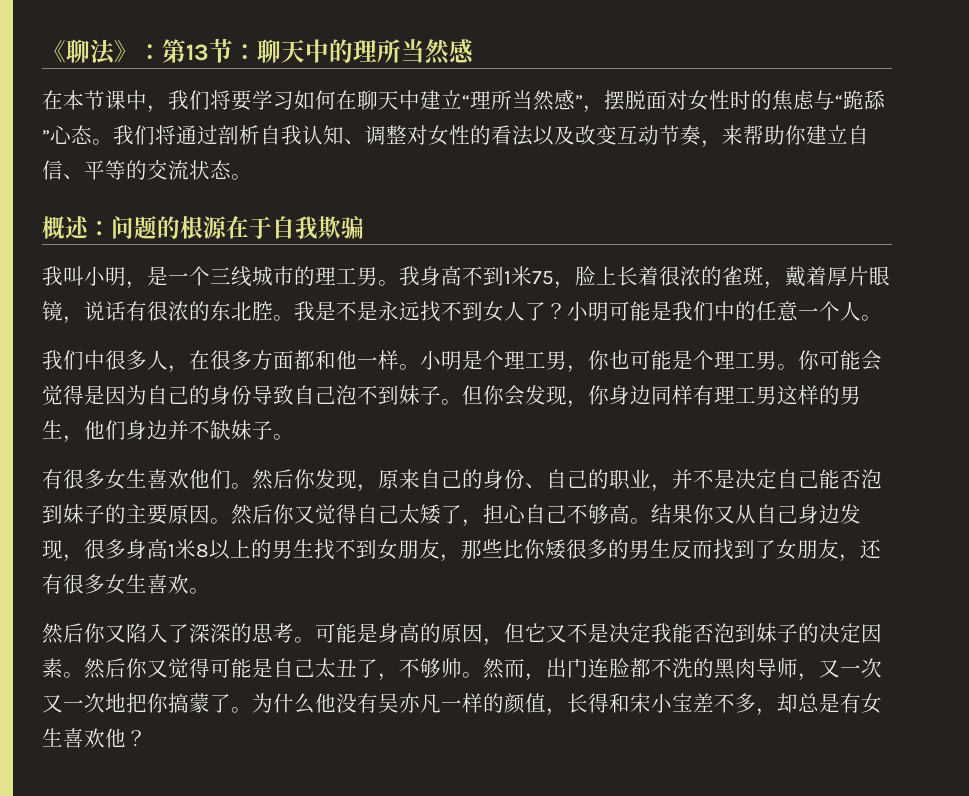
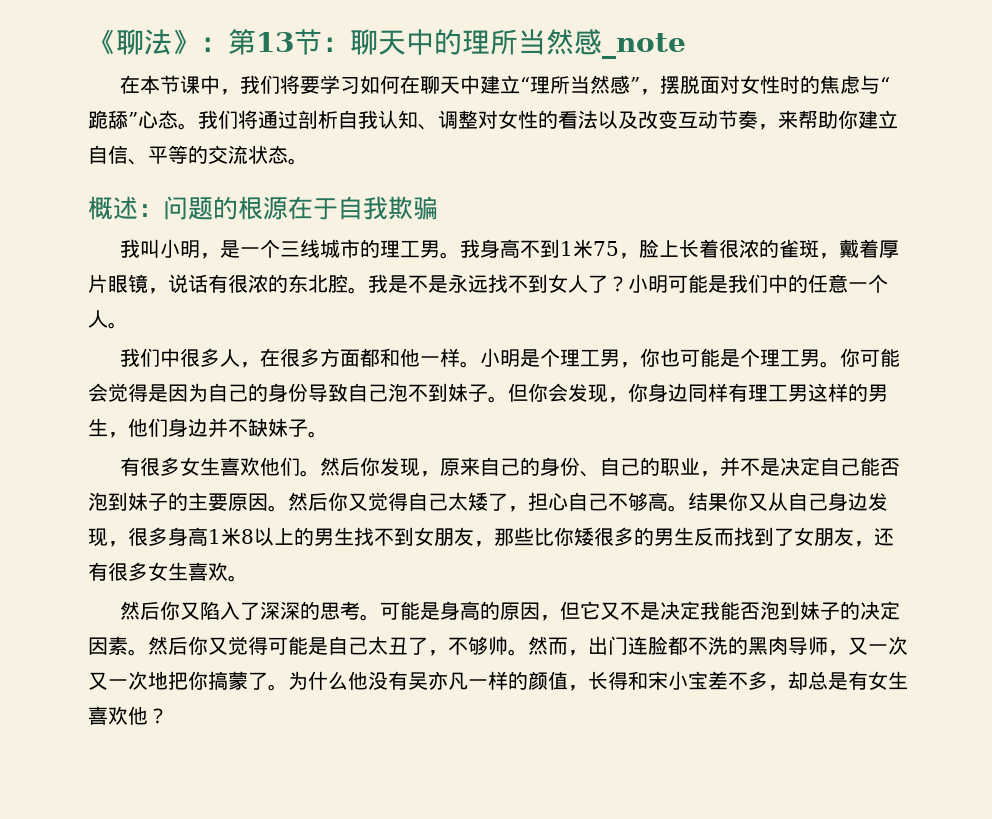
- 《聊法》：第13节：聊天中的理所当然感
+ 《聊法》：第13节：聊天中的理所当然感_note

